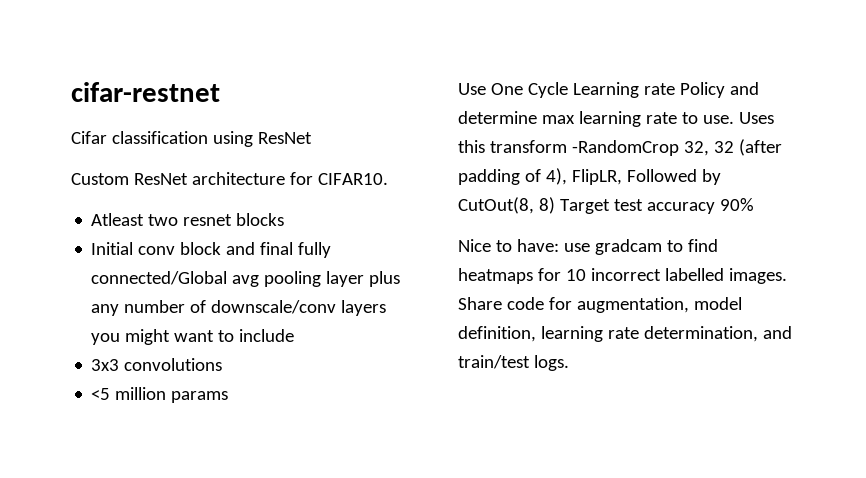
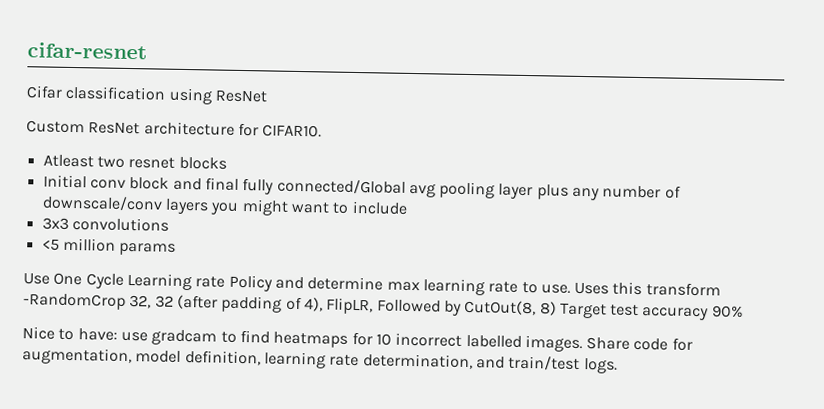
- cifar-restnet
+ cifar-resnet

